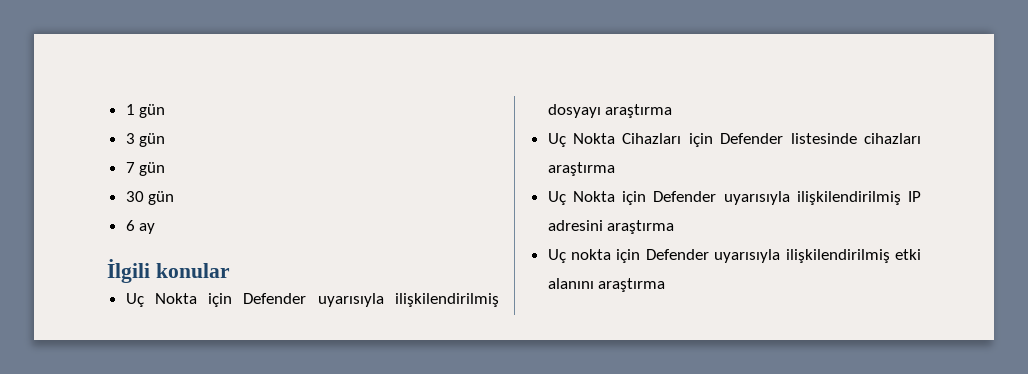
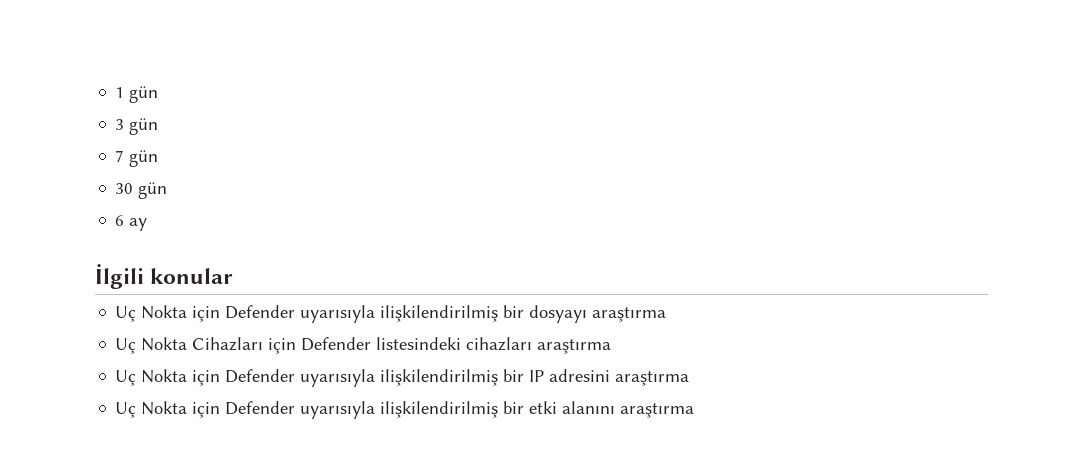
- Uç Nokta için Defender uyarısıyla ilişkilendirilmiş dosyayı araştırma
+ Uç Nokta için Defender uyarısıyla ilişkilendirilmiş bir dosyayı araştırma
- Uç Nokta Cihazları için Defender listesinde cihazları araştırma
+ Uç Nokta Cihazları için Defender listesindeki cihazları araştırma
- Uç Nokta için Defender uyarısıyla ilişkilendirilmiş IP adresini araştırma
+ Uç Nokta için Defender uyarısıyla ilişkilendirilmiş bir IP adresini araştırma
- Uç nokta için Defender uyarısıyla ilişkilendirilmiş etki alanını araştırma
+ Uç Nokta için Defender uyarısıyla ilişkilendirilmiş bir etki alanını araştırma

